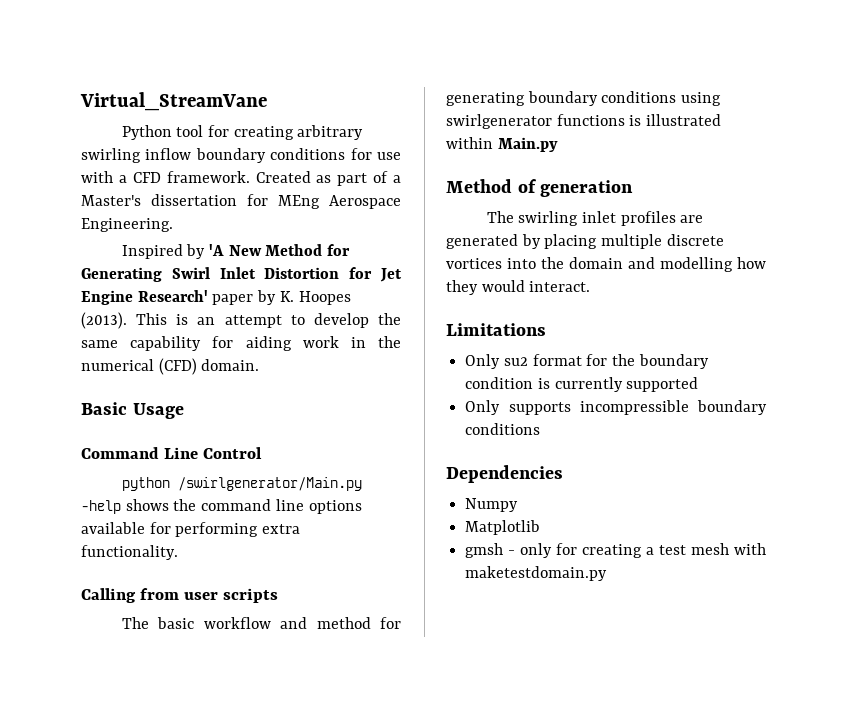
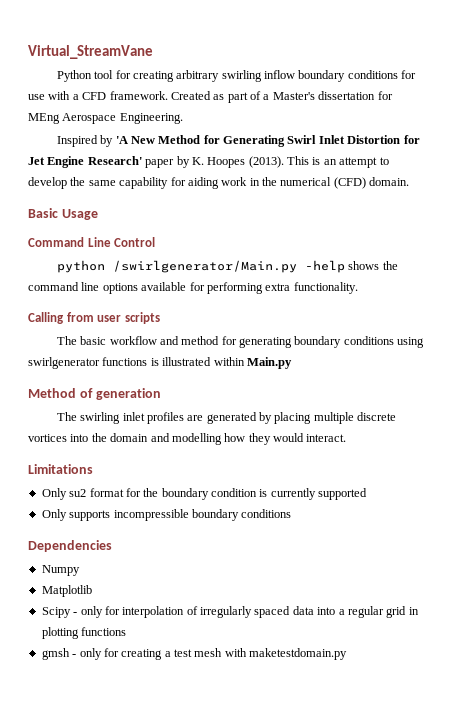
+ Scipy - only for interpolation of irregularly spaced data into a regular grid in plotting functions

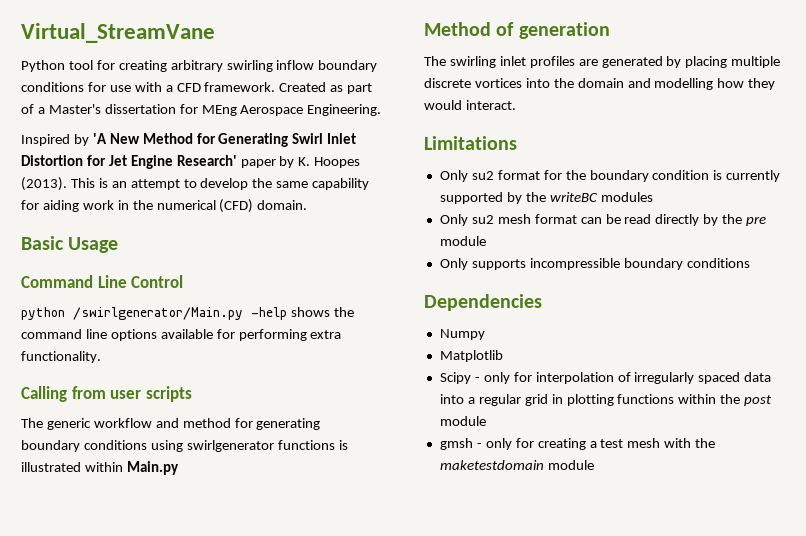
- The basic workflow and method for generating boundary conditions using swirlgenerator functions is illustrated within Main.py
+ The generic workflow and method for generating boundary conditions using swirlgenerator functions is illustrated within Main.py
- Only su2 format for the boundary condition is currently supported
+ Only su2 format for the boundary condition is currently supported by the writeBC modules
+ Only su2 mesh format can be read directly by the pre module
- Scipy - only for interpolation of irregularly spaced data into a regular grid in plotting functions
+ Scipy - only for interpolation of irregularly spaced data into a regular grid in plotting functions within the post module
- gmsh - only for creating a test mesh with maketestdomain.py
+ gmsh - only for creating a test mesh with the maketestdomain module

